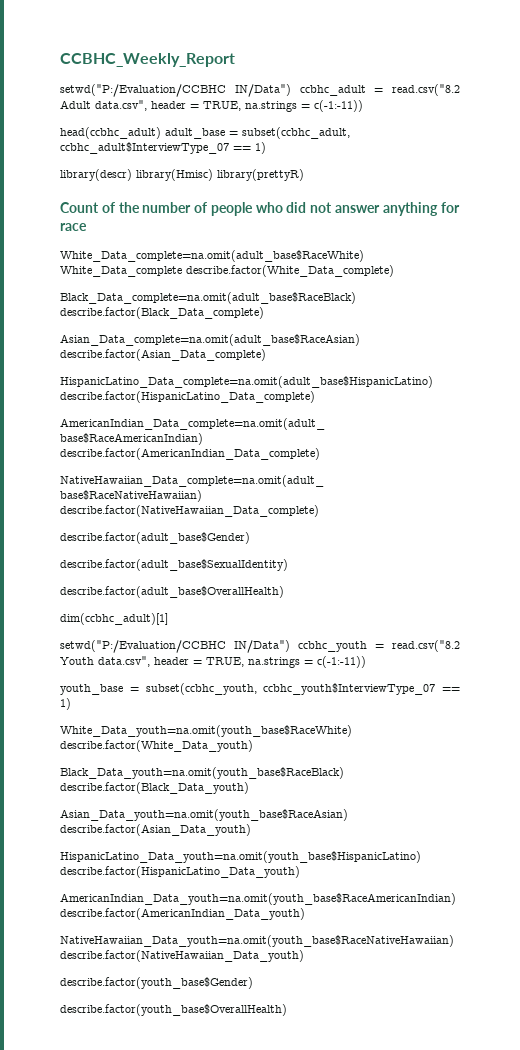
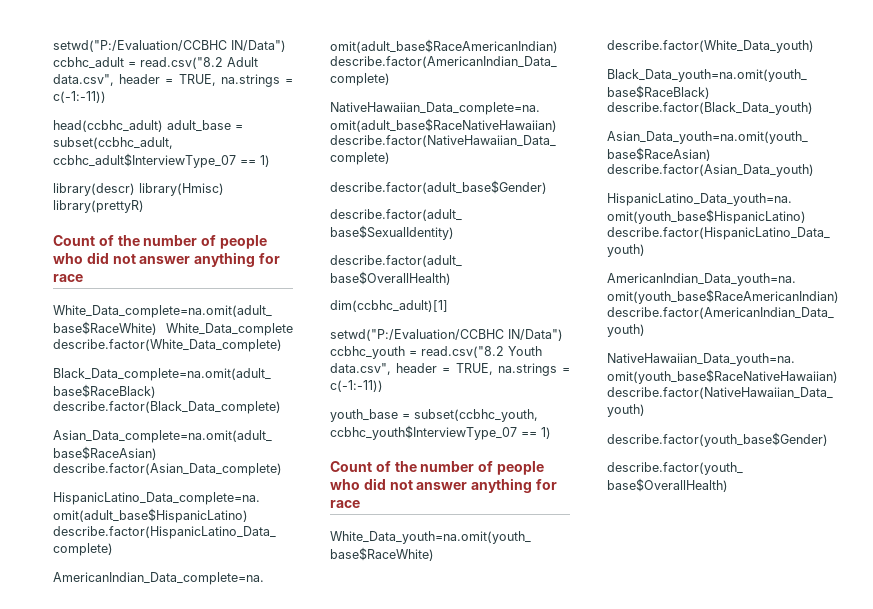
- CCBHC_Weekly_Report
  youth_base = subset(ccbhc_youth, ccbhc_youth$InterviewType_07 == 1)
+ Count of the number of people who did not answer anything for race

